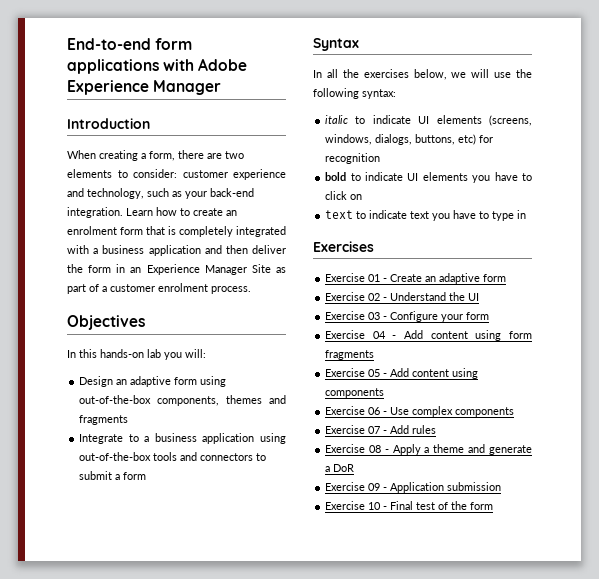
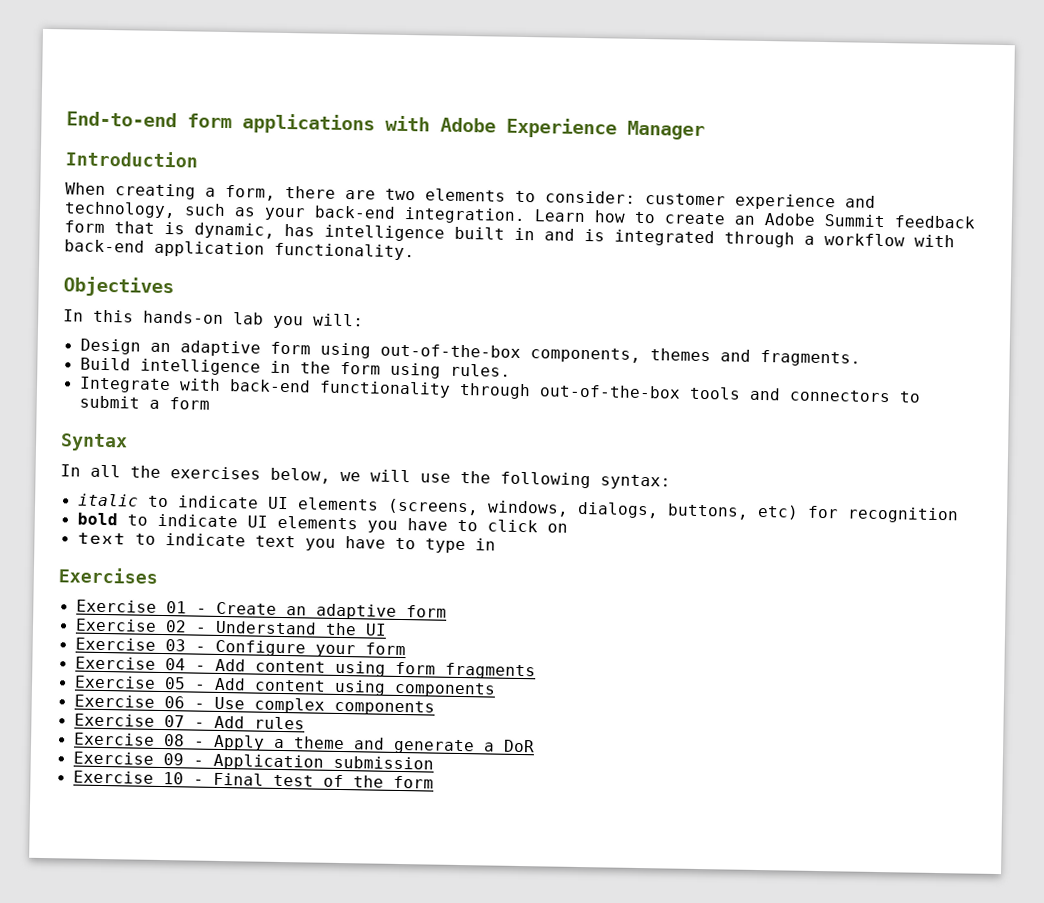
- Learn how to create an enrolment form that is completely integrated with a business application and then deliver the form in an Experience Manager Site as part of a customer enrolment process.
+ Learn how to create an Adobe Summit feedback form that is dynamic, has intelligence built in and is integrated through a workflow with back-end application functionality.
- Design an adaptive form using out-of-the-box components, themes and fragments
- Integrate to a business application using out-of-the-box tools and connectors to submit a form
+ Design an adaptive form using out-of-the-box components, themes and fragments.
+ Build intelligence in the form using rules.
+ Integrate with back-end functionality through out-of-the-box tools and connectors to submit a form

